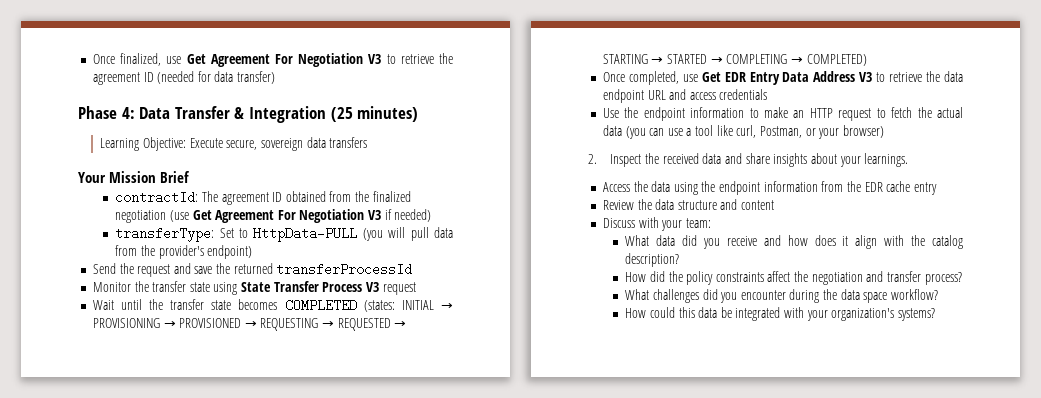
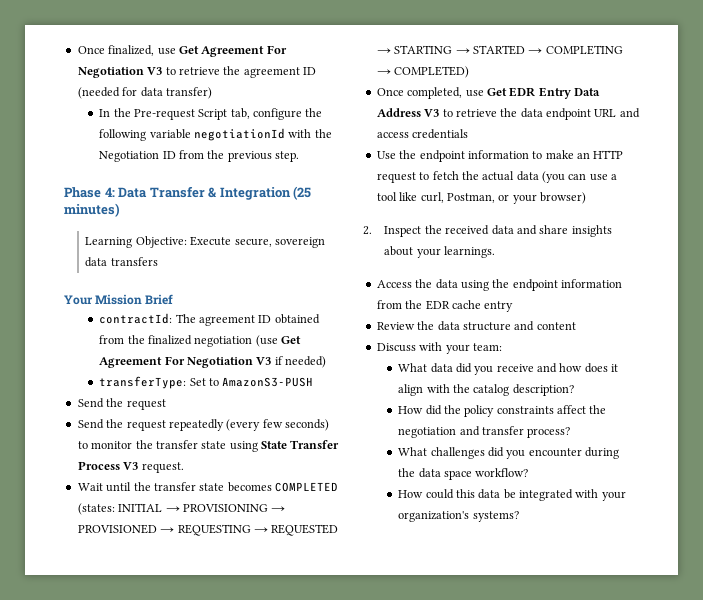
+ In the Pre-request Script tab, configure the following variable negotiationId with the Negotiation ID from the previous step.
- transferType: Set to HttpData-PULL (you will pull data from the provider's endpoint)
- Send the request and save the returned transferProcessId
- Monitor the transfer state using State Transfer Process V3 request
+ transferType: Set to AmazonS3-PUSH
+ Send the request
+ Send the request repeatedly (every few seconds) to monitor the transfer state using State Transfer Process V3 request.

